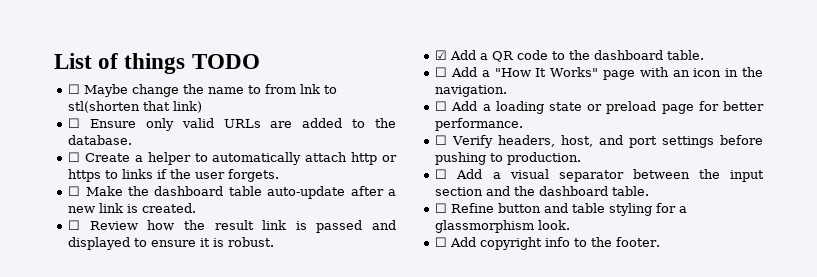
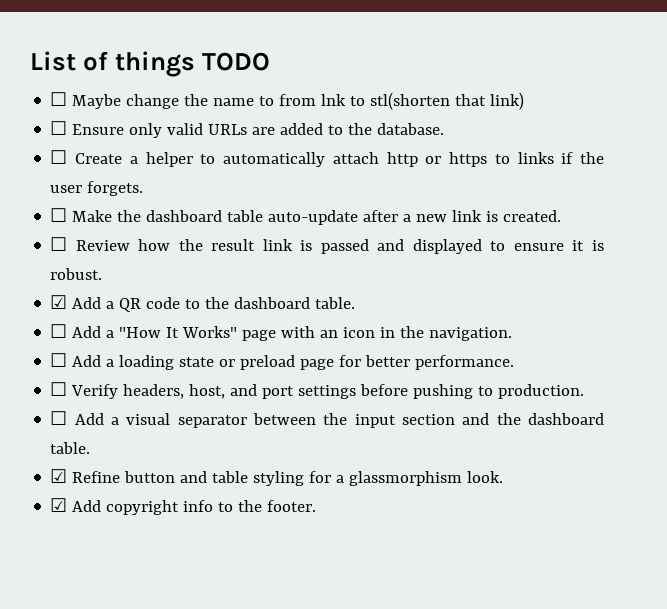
- ☐ Refine button and table styling for a glassmorphism look.
+ ☑ Refine button and table styling for a glassmorphism look.
- ☐ Add copyright info to the footer.
+ ☑ Add copyright info to the footer.

